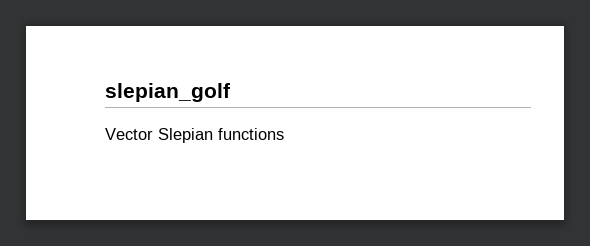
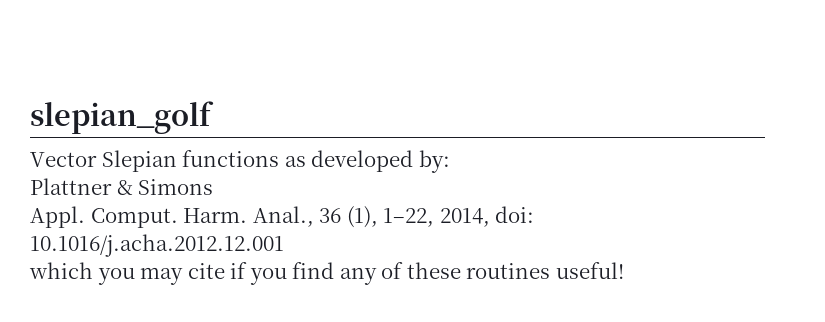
- Vector Slepian functions
+ Vector Slepian functions as developed by:
+ Plattner & Simons
+ Appl. Comput. Harm. Anal., 36 (1), 1–22, 2014, doi: 10.1016/j.acha.2012.12.001
+ which you may cite if you find any of these routines useful!

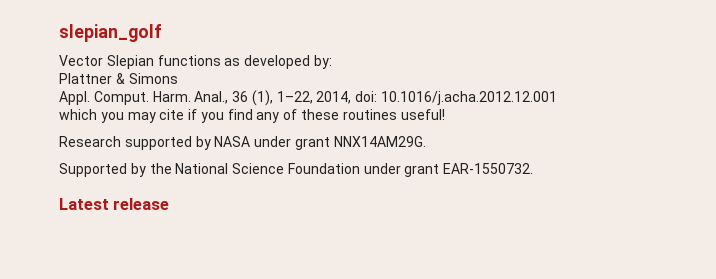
+ Research supported by NASA under grant NNX14AM29G.
+ Supported by the National Science Foundation under grant EAR-1550732.
+ Latest release

